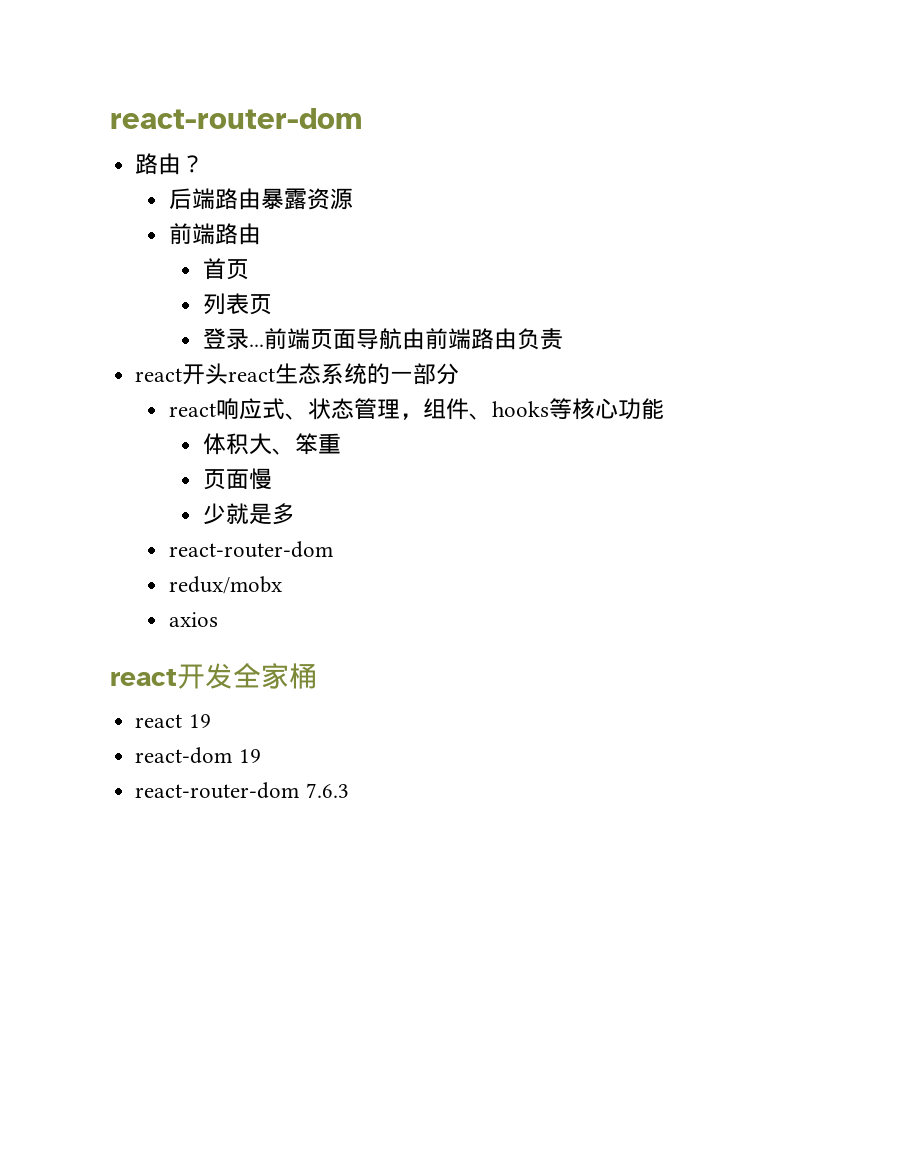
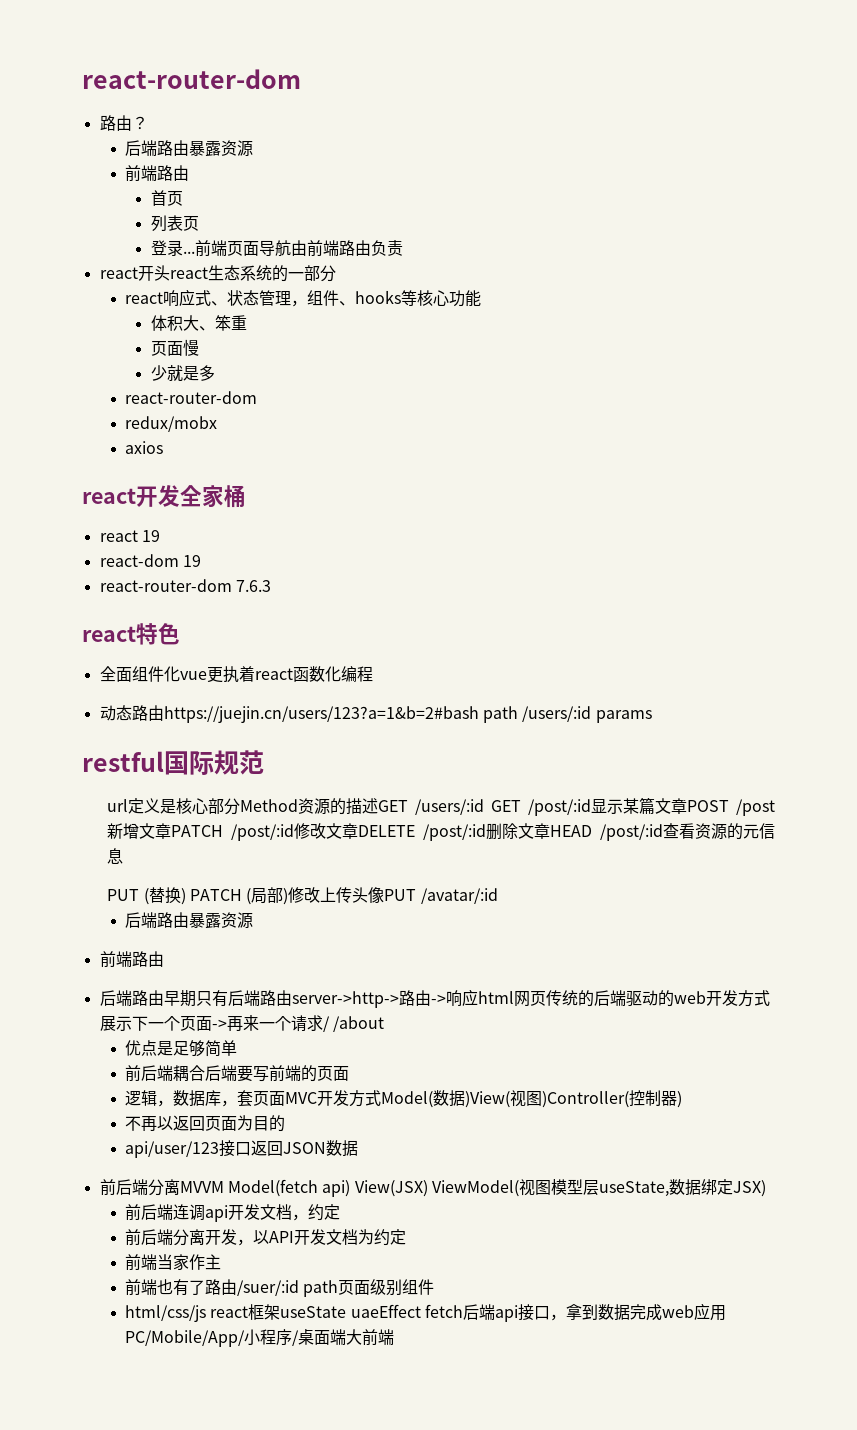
+ react特色
+ 全面组件化vue更执着react函数化编程
+ 动态路由https://juejin.cn/users/123?a=1&b=2#bash path /users/:id params
+ restful国际规范
+ url定义是核心部分Method资源的描述GET /users/:id GET /post/:id显示某篇文章POST /post新增文章PATCH /post/:id修改文章DELETE /post/:id删除文章HEAD /post/:id查看资源的元信息
+ PUT (替换) PATCH (局部)修改上传头像PUT /avatar/:id
+ 后端路由暴露资源
+ 前端路由
+ 后端路由早期只有后端路由server->http->路由->响应html网页传统的后端驱动的web开发方式展示下一个页面->再来一个请求/ /about
+ 优点是足够简单
+ 前后端耦合后端要写前端的页面
+ 逻辑，数据库，套页面MVC开发方式Model(数据)View(视图)Controller(控制器)
+ 不再以返回页面为目的
+ api/user/123接口返回JSON数据
+ 前后端分离MVVM Model(fetch api) View(JSX) ViewModel(视图模型层useState,数据绑定JSX)
+ 前后端连调api开发文档，约定
+ 前后端分离开发，以API开发文档为约定
+ 前端当家作主
+ 前端也有了路由/suer/:id path页面级别组件
+ html/css/js react框架useState uaeEffect fetch后端api接口，拿到数据完成web应用PC/Mobile/App/小程序/桌面端大前端

